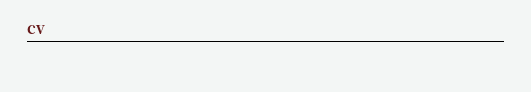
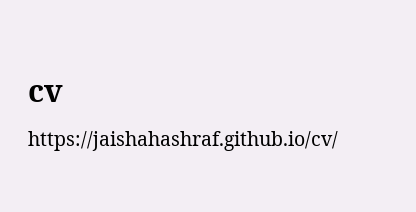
+ https://jaishahashraf.github.io/cv/

